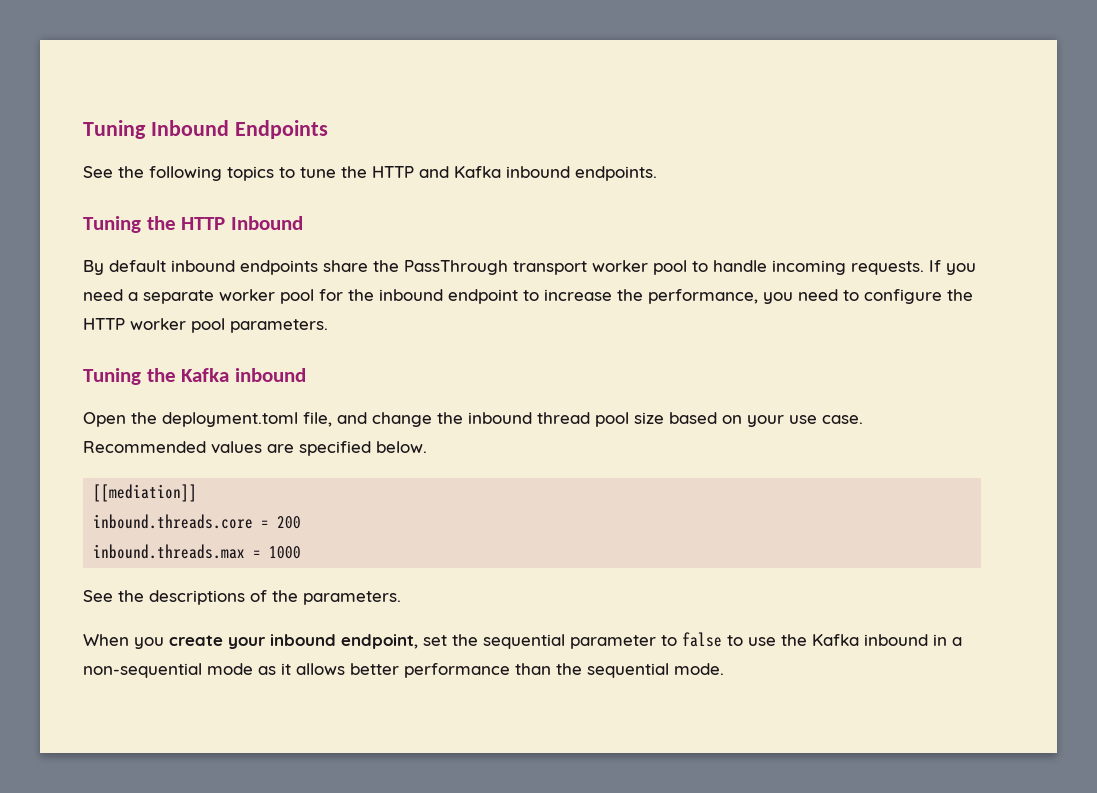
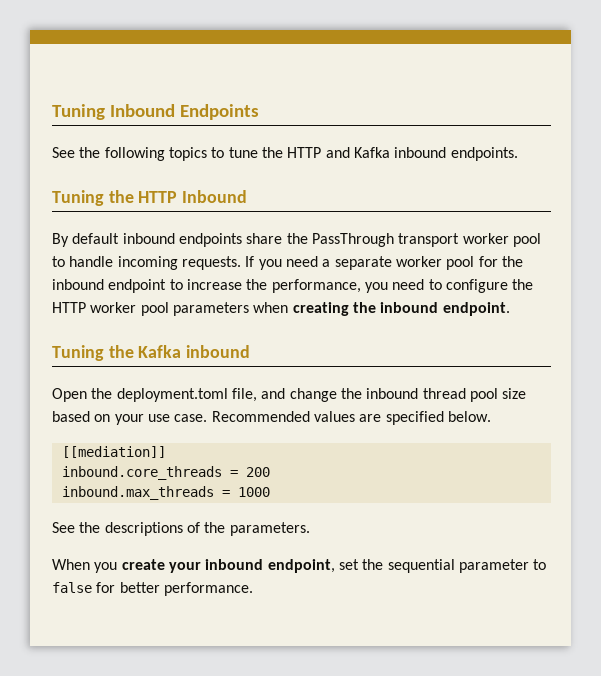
- If you need a separate worker pool for the inbound endpoint to increase the performance, you need to configure the HTTP worker pool parameters.
+ If you need a separate worker pool for the inbound endpoint to increase the performance, you need to configure the HTTP worker pool parameters when creating the inbound endpoint.
- inbound.threads.core = 200
+ inbound.core_threads = 200
- inbound.threads.max = 1000
+ inbound.max_threads = 1000
- When you create your inbound endpoint, set the sequential parameter to false to use the Kafka inbound in a non-sequential mode as it allows better performance than the sequential mode.
+ When you create your inbound endpoint, set the sequential parameter to false for better performance.

